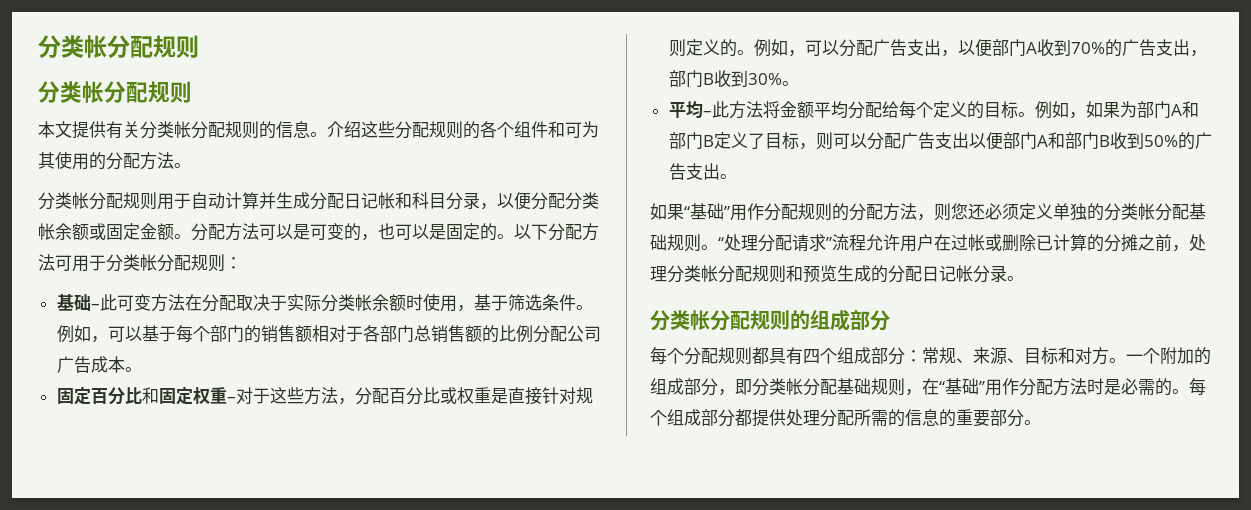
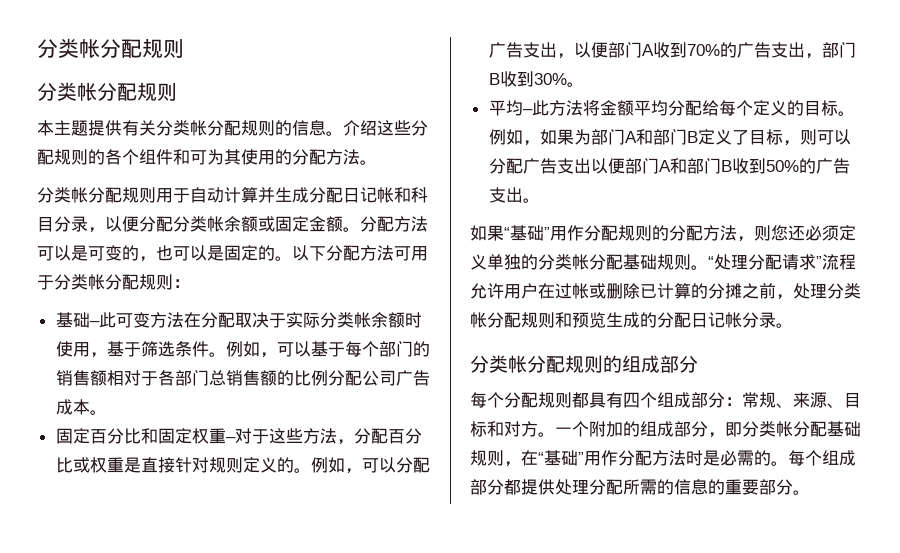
- 本文提供有关分类帐分配规则的信息。
+ 本主题提供有关分类帐分配规则的信息。

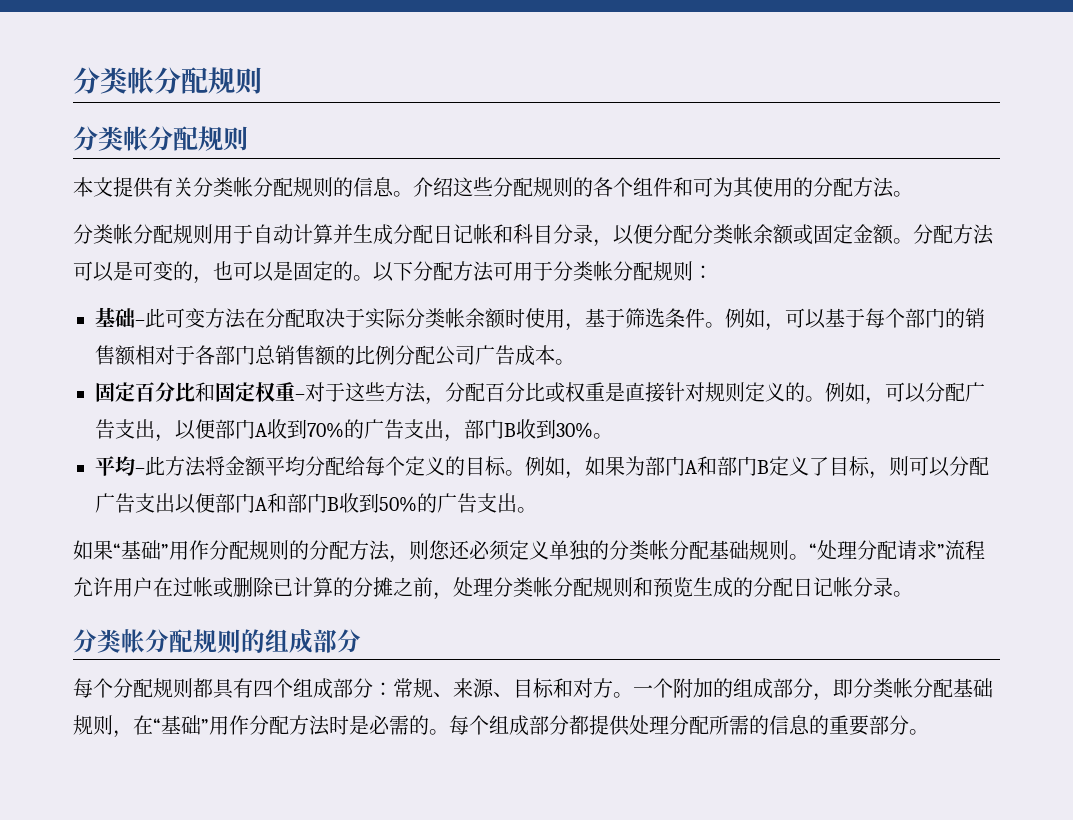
- 本主题提供有关分类帐分配规则的信息。
+ 本文提供有关分类帐分配规则的信息。

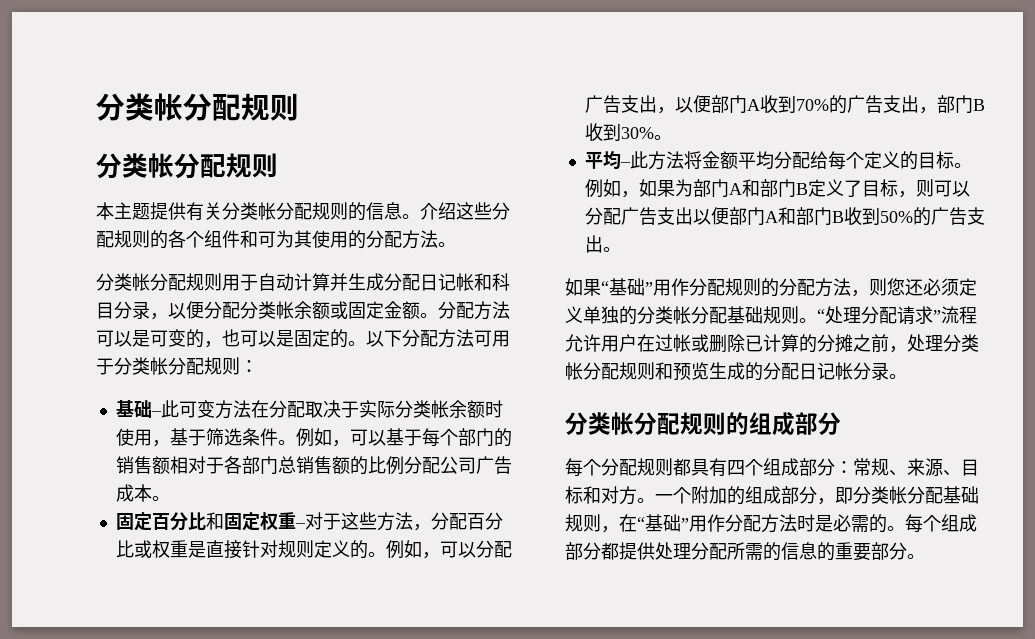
- 本文提供有关分类帐分配规则的信息。
+ 本主题提供有关分类帐分配规则的信息。

